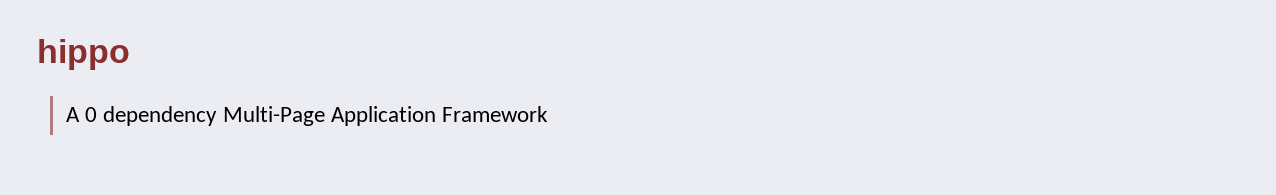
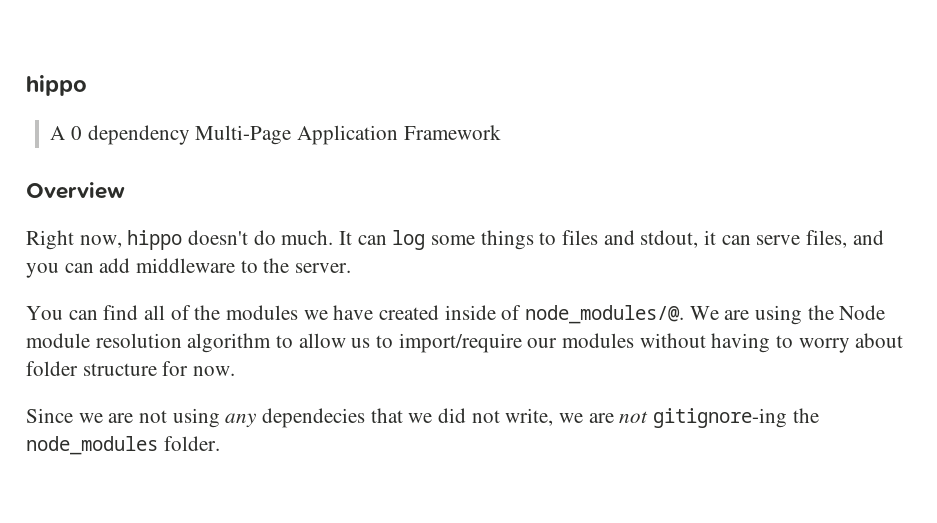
+ Overview
+ Right now, hippo doesn't do much. It can log some things to files and stdout, it can serve files, and you can add middleware to the server.
+ You can find all of the modules we have created inside of node_modules/@. We are using the Node module resolution algorithm to allow us to import/require our modules without having to worry about folder structure for now.
+ Since we are not using any dependecies that we did not write, we are not gitignore-ing the node_modules folder.

